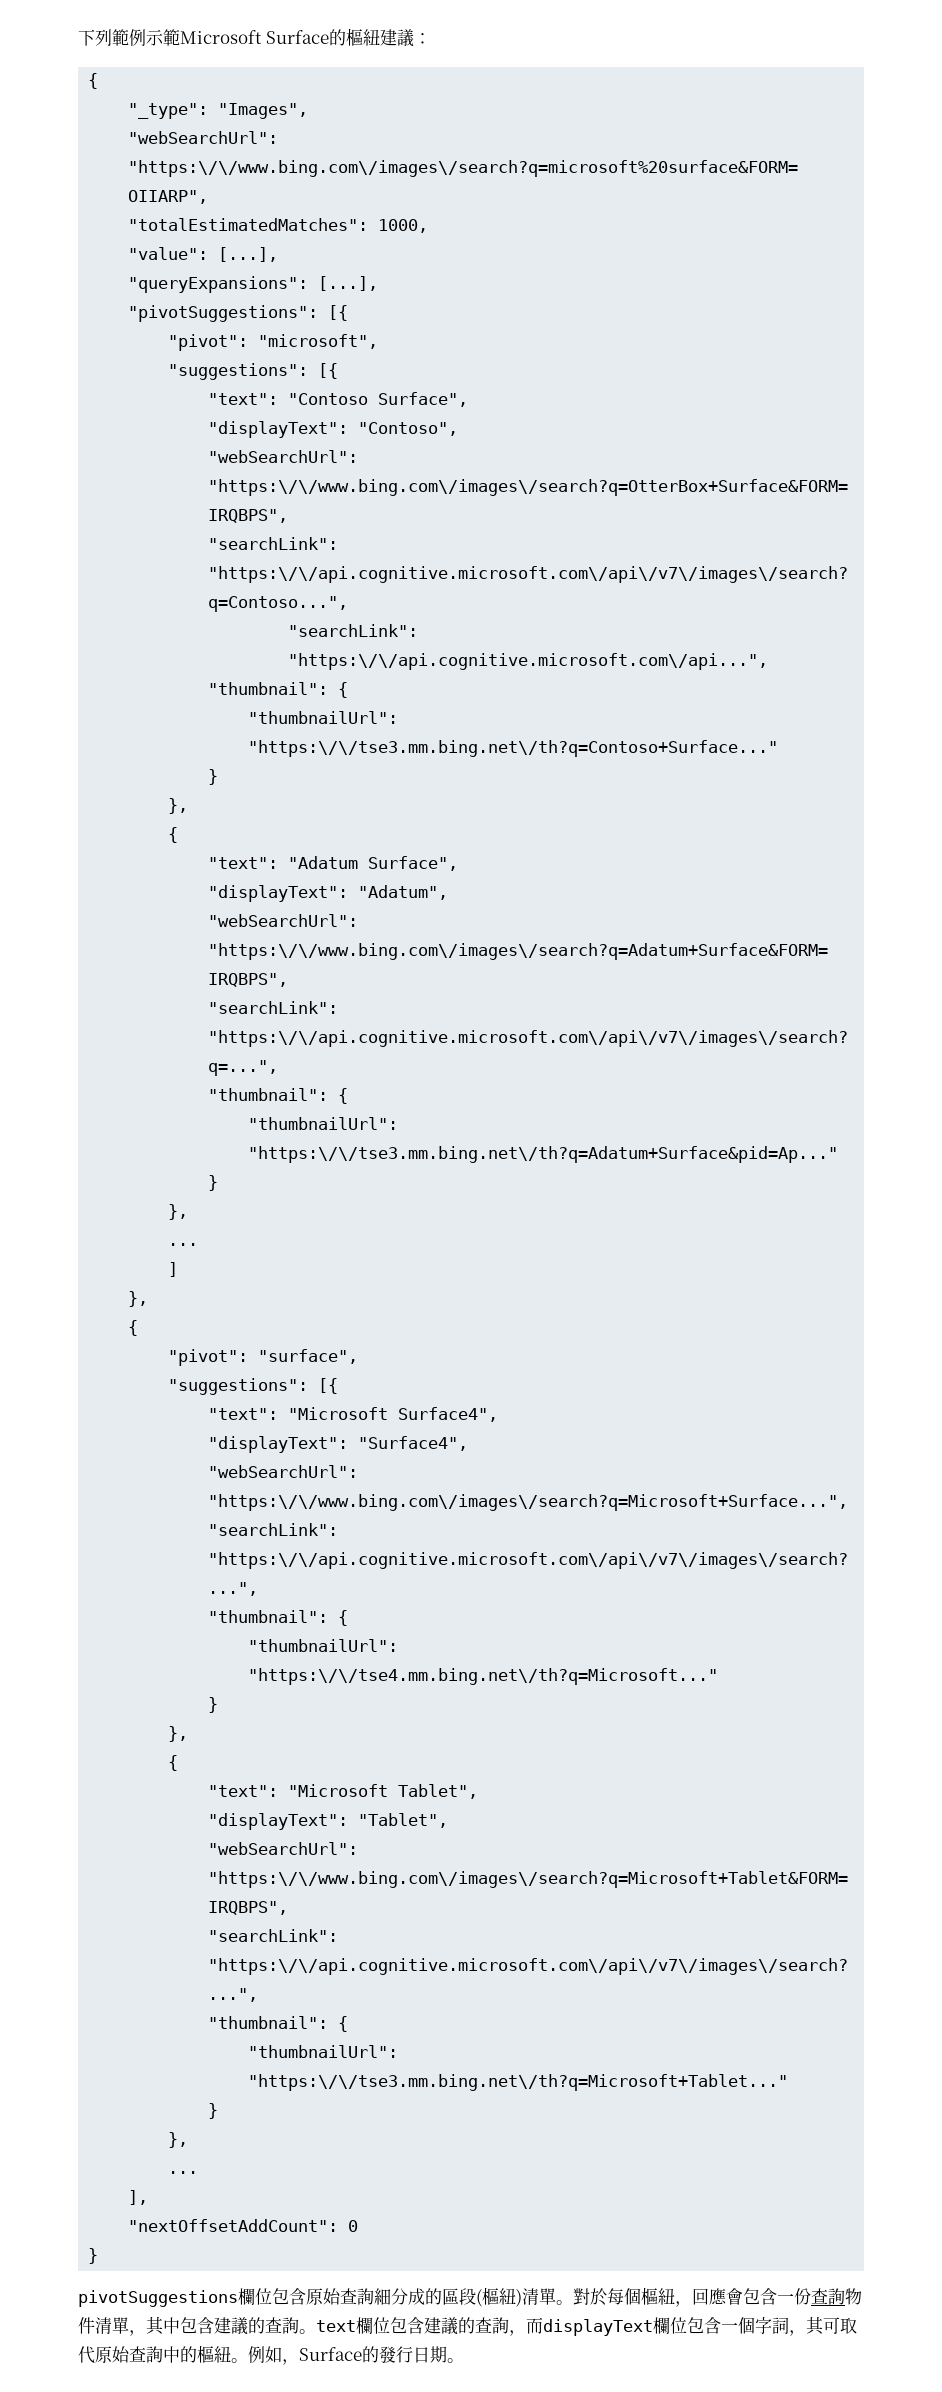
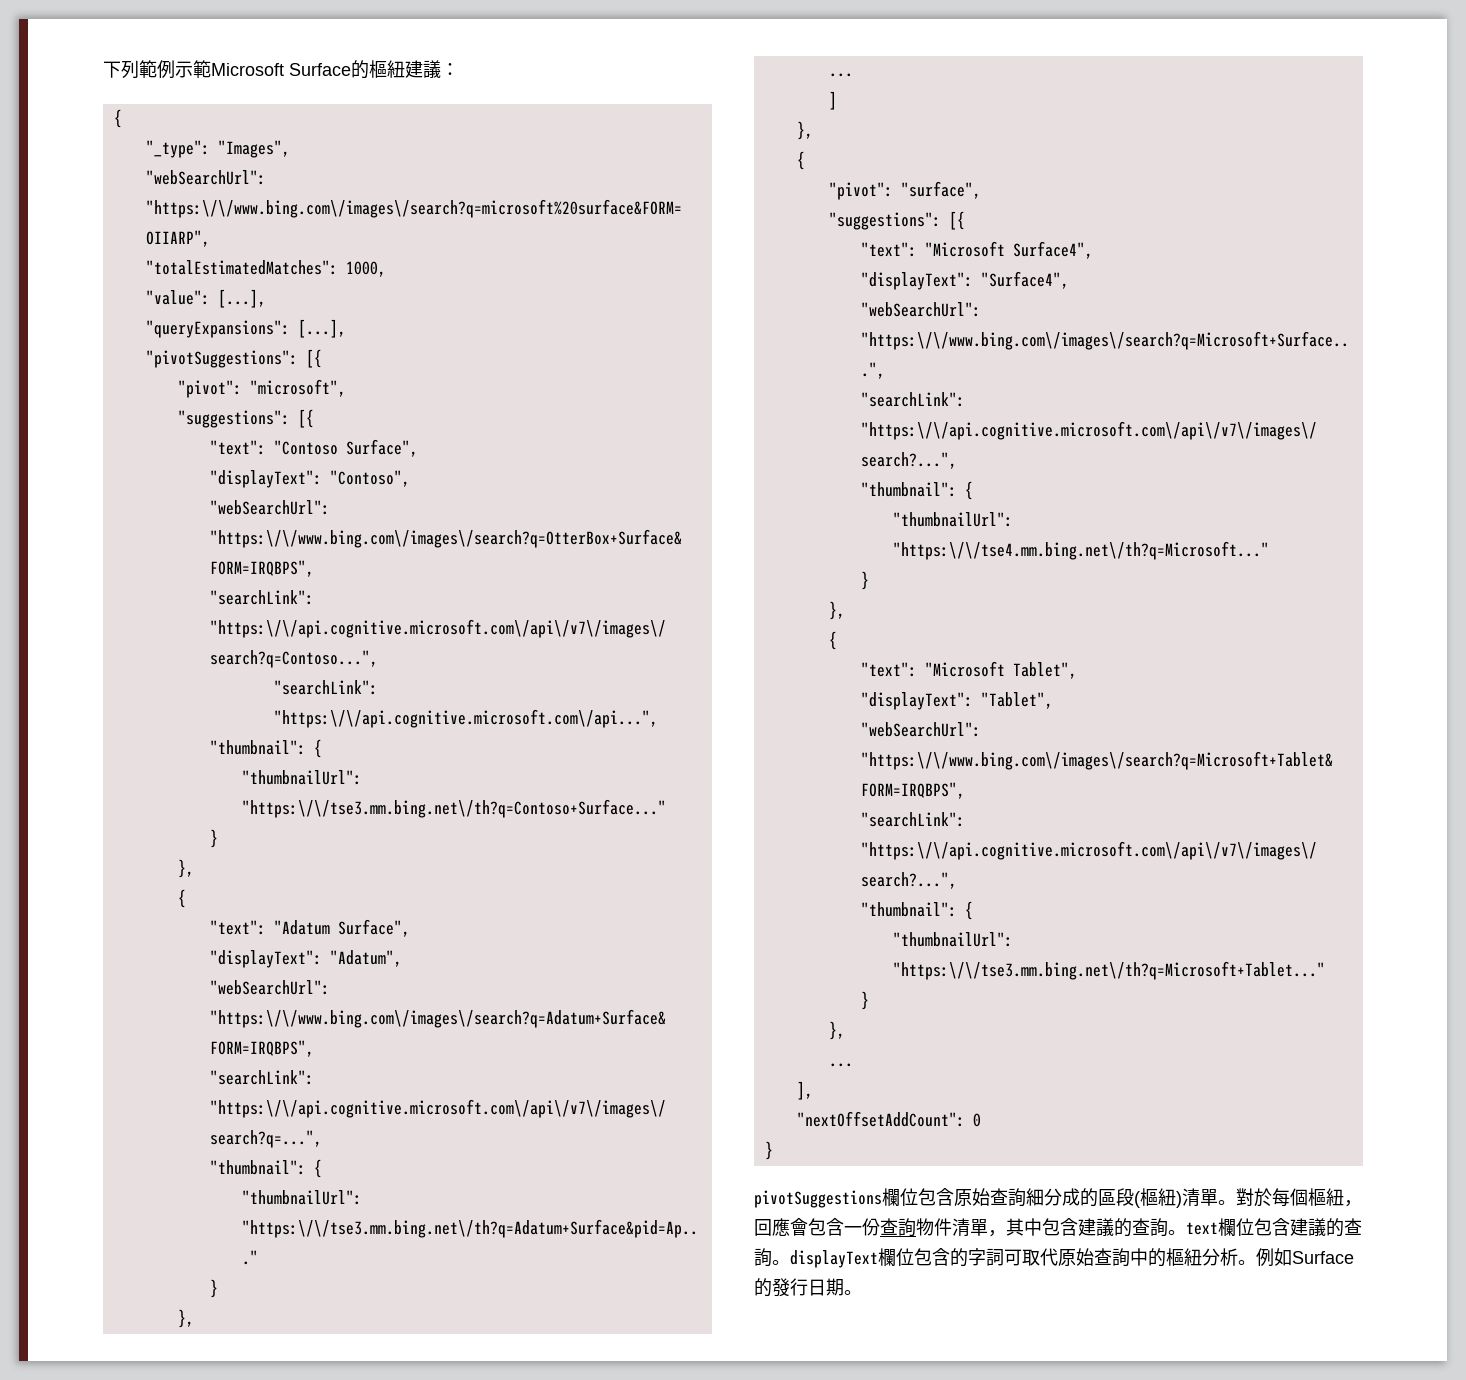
- 對於每個樞紐，回應會包含一份查詢物件清單，其中包含建議的查詢。text欄位包含建議的查詢，而displayText欄位包含一個字詞，其可取代原始查詢中的樞紐。例如，Surface的發行日期。
+ 對於每個樞紐，回應會包含一份查詢物件清單，其中包含建議的查詢。text欄位包含建議的查詢。displayText欄位包含的字詞可取代原始查詢中的樞紐分析。例如Surface的發行日期。

